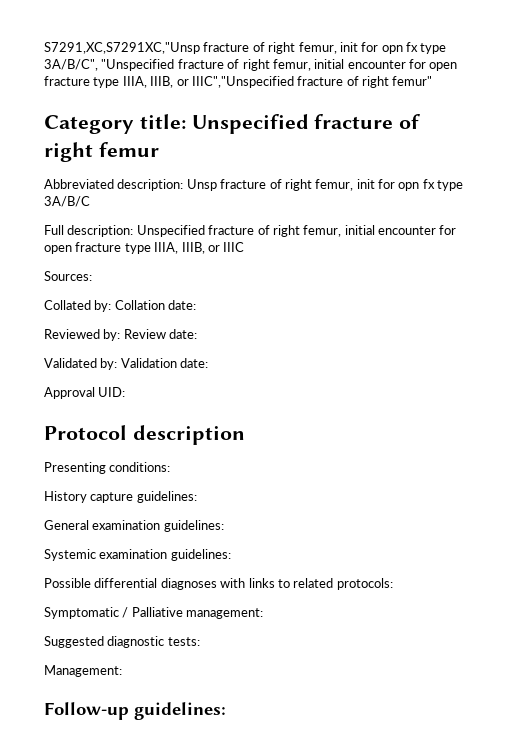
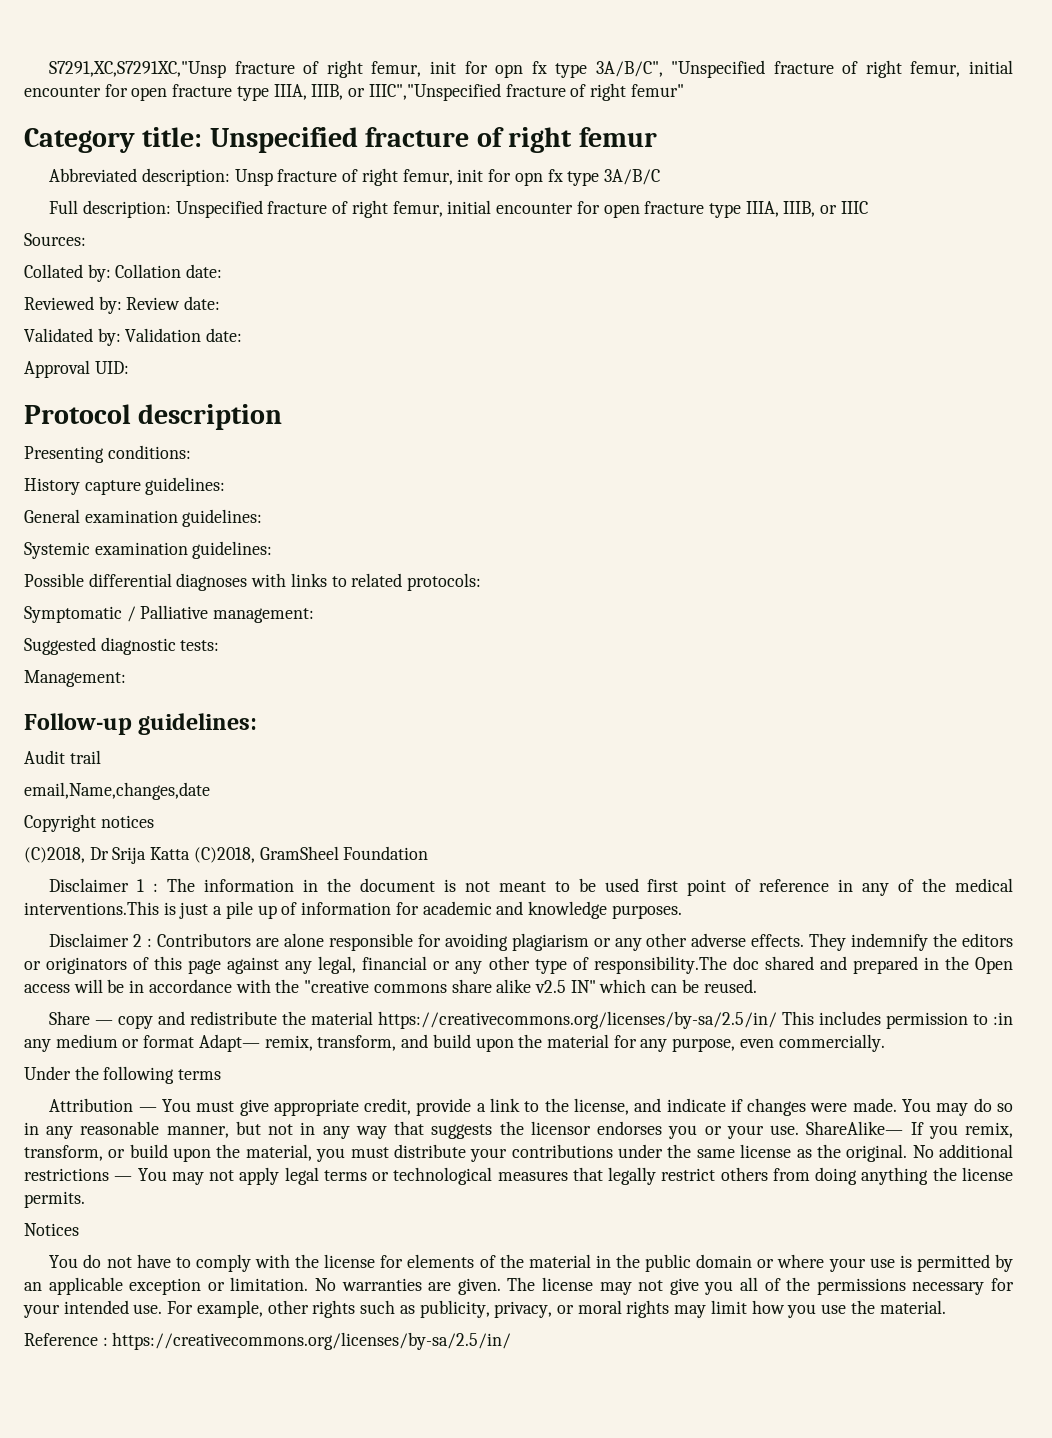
+ Audit trail
+ email,Name,changes,date
+ Copyright notices
+ (C)2018, Dr Srija Katta (C)2018, GramSheel Foundation
+ Disclaimer 1 : The information in the document is not meant to be used first point of reference in any of the medical interventions.This is just a pile up of information for academic and knowledge purposes.
+ Disclaimer 2 : Contributors are alone responsible for avoiding plagiarism or any other adverse effects. They indemnify the editors or originators of this page against any legal, financial or any other type of responsibility.The doc shared and prepared in the Open access will be in accordance with the "creative commons share alike v2.5 IN" which can be reused.
+ Share — copy and redistribute the material https://creativecommons.org/licenses/by-sa/2.5/in/ This includes permission to :in any medium or format Adapt— remix, transform, and build upon the material for any purpose, even commercially.
+ Under the following terms
+ Attribution — You must give appropriate credit, provide a link to the license, and indicate if changes were made. You may do so in any reasonable manner, but not in any way that suggests the licensor endorses you or your use. ShareAlike— If you remix, transform, or build upon the material, you must distribute your contributions under the same license as the original. No additional restrictions — You may not apply legal terms or technological measures that legally restrict others from doing anything the license permits.
+ Notices
+ You do not have to comply with the license for elements of the material in the public domain or where your use is permitted by an applicable exception or limitation. No warranties are given. The license may not give you all of the permissions necessary for your intended use. For example, other rights such as publicity, privacy, or moral rights may limit how you use the material.
+ Reference : https://creativecommons.org/licenses/by-sa/2.5/in/

